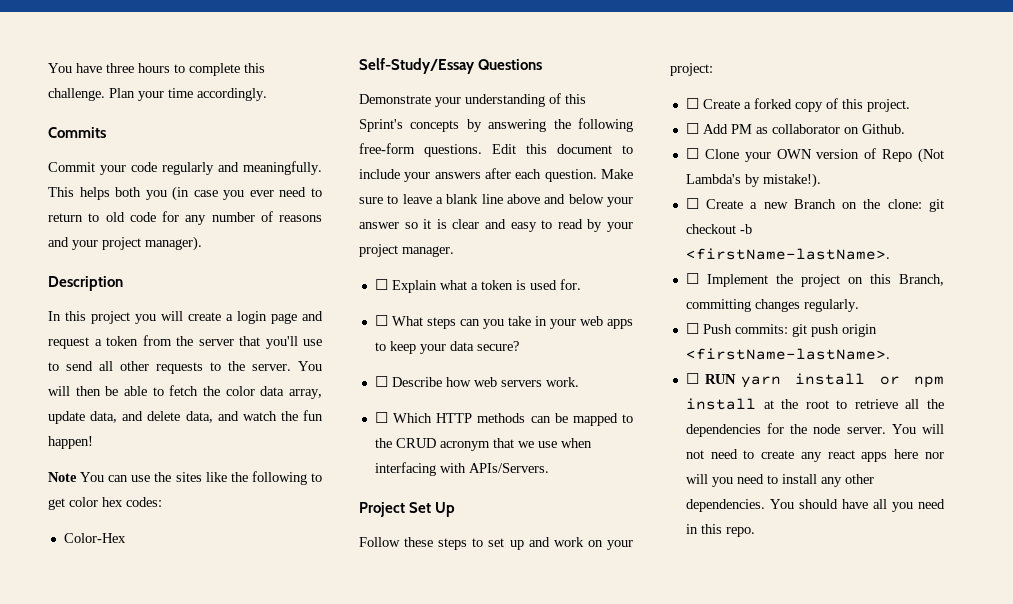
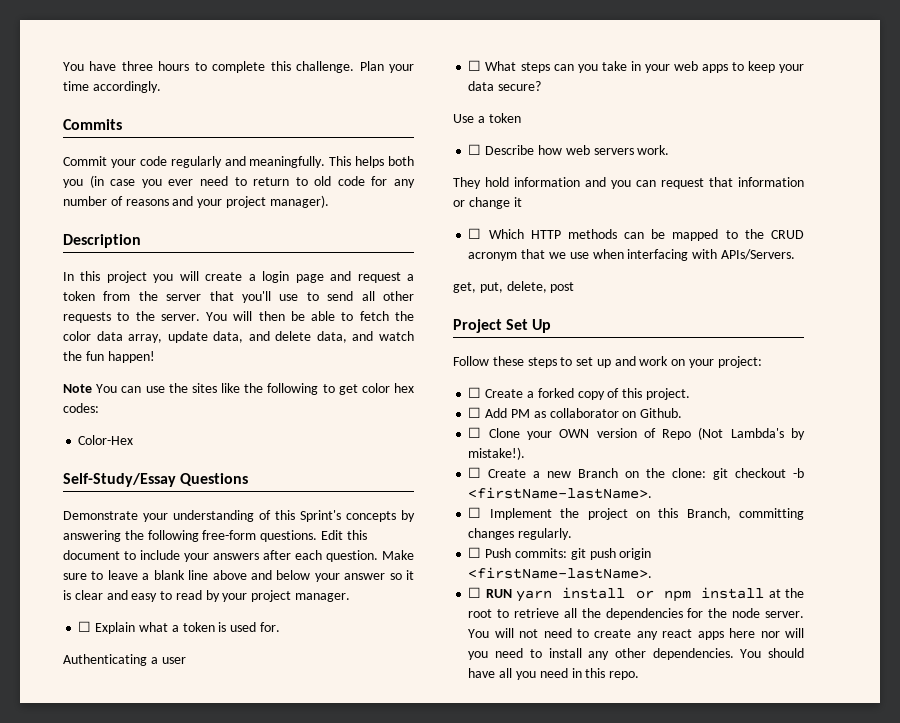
+ Authenticating a user
+ Use a token
+ They hold information and you can request that information or change it
+ get, put, delete, post

